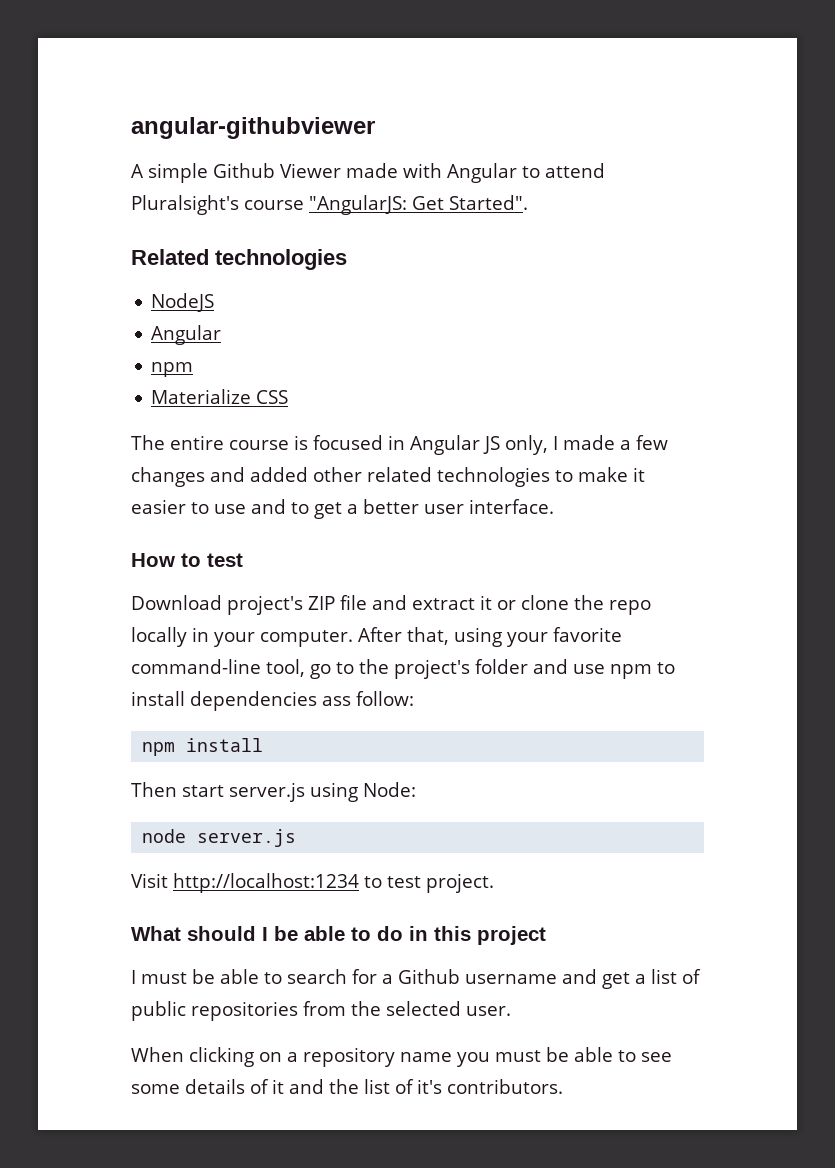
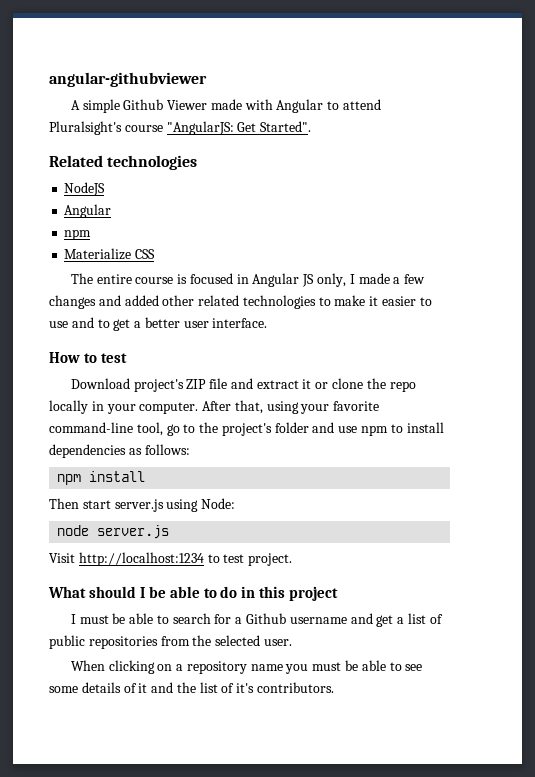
- After that, using your favorite command-line tool, go to the project's folder and use npm to install dependencies ass follow:
+ After that, using your favorite command-line tool, go to the project's folder and use npm to install dependencies as follows:

